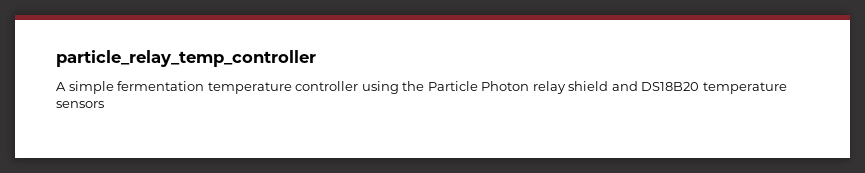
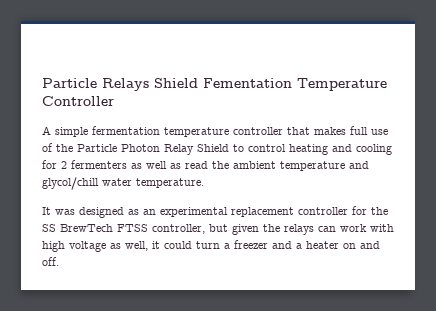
- particle_relay_temp_controller
+ Particle Relays Shield Fementation Temperature Controller
- A simple fermentation temperature controller using the Particle Photon relay shield and DS18B20 temperature sensors
+ A simple fermentation temperature controller that makes full use of the Particle Photon Relay Shield to control heating and cooling for 2 fermenters as well as read the ambient temperature and glycol/chill water temperature.
+ It was designed as an experimental replacement controller for the SS BrewTech FTSS controller, but given the relays can work with high voltage as well, it could turn a freezer and a heater on and off.

